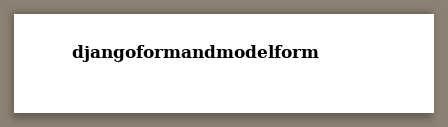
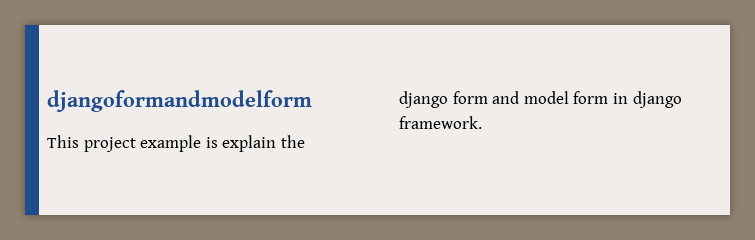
+ This project example is explain the django form and model form in django framework.

